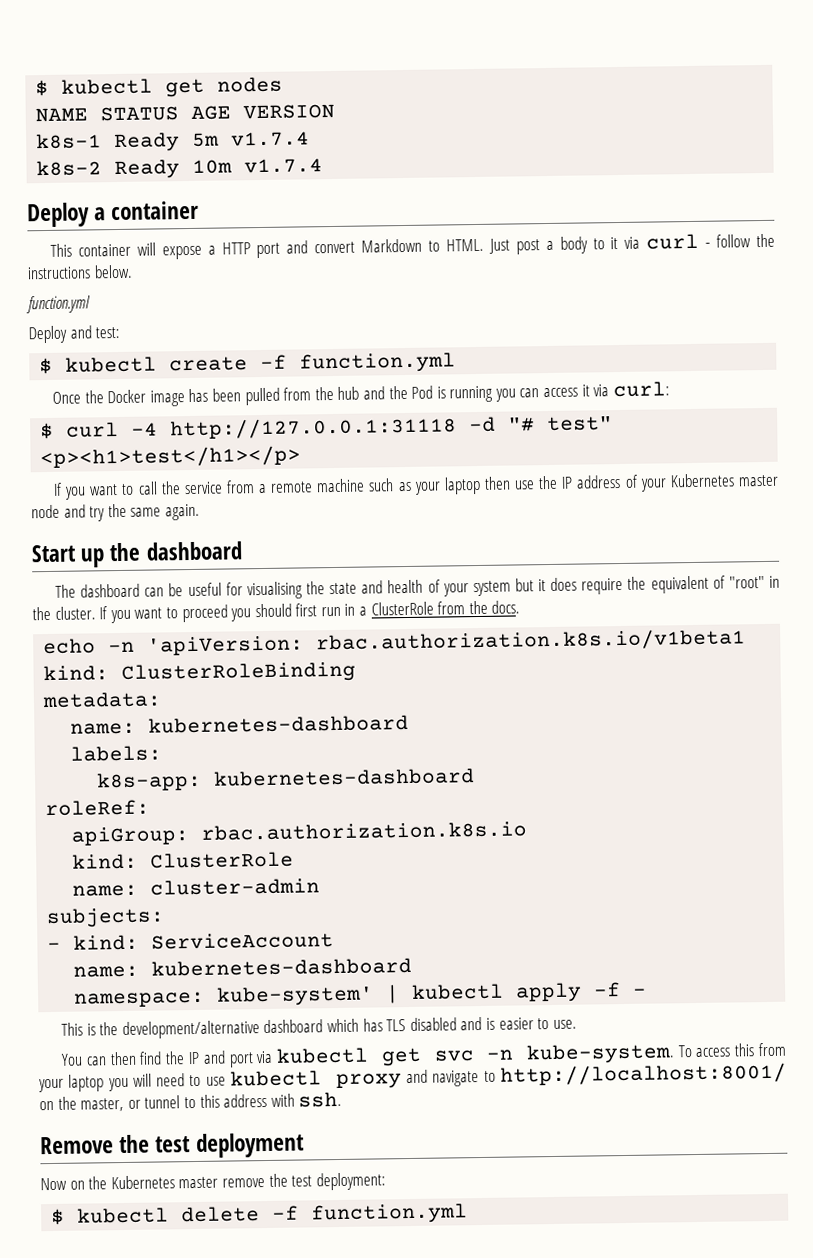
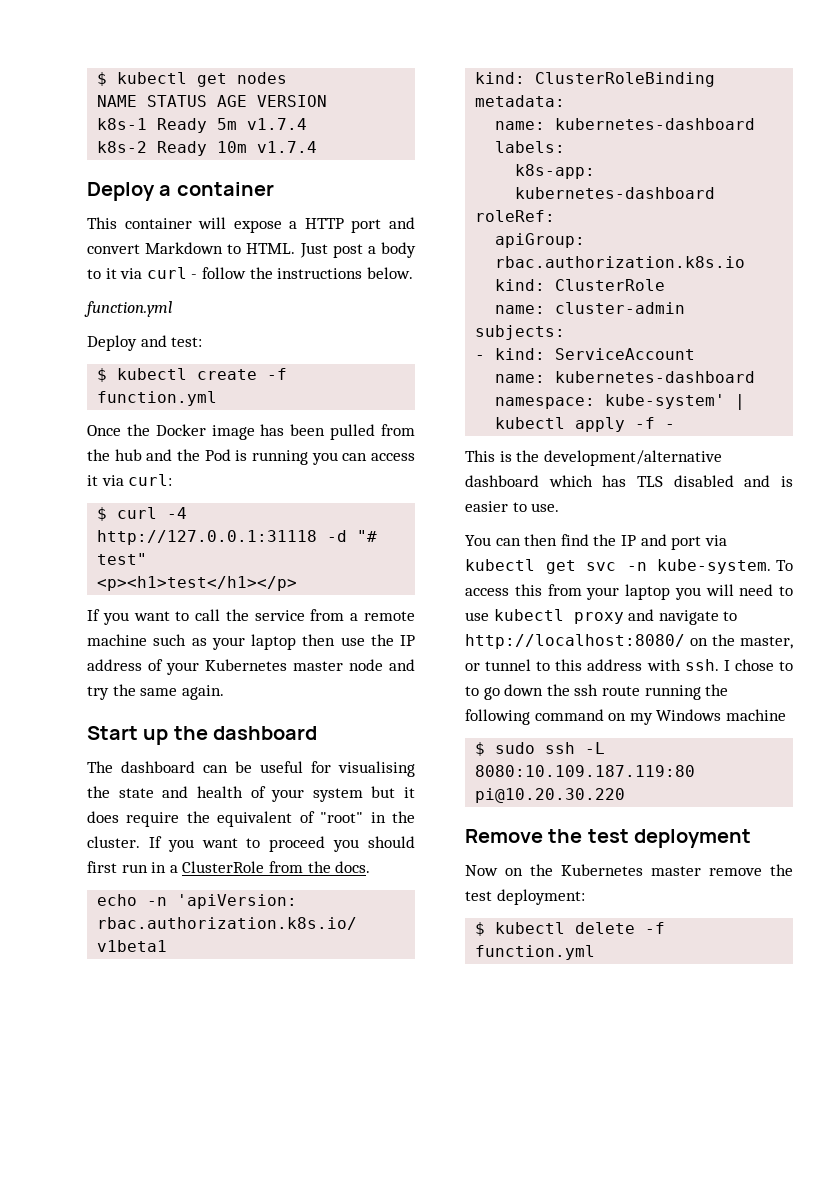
- To access this from your laptop you will need to use kubectl proxy and navigate to http://localhost:8001/ on the master, or tunnel to this address with ssh.
+ To access this from your laptop you will need to use kubectl proxy and navigate to http://localhost:8080/ on the master, or tunnel to this address with ssh. I chose to to go down the ssh route running the following command on my Windows machine
+ $ sudo ssh -L 8080:10.109.187.119:80 pi@10.20.30.220

